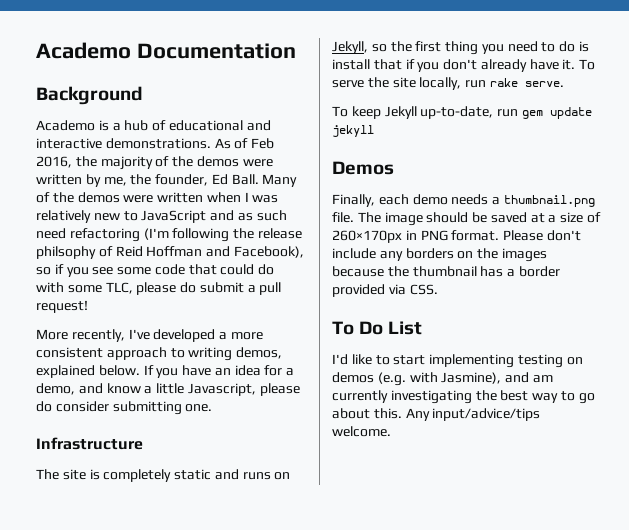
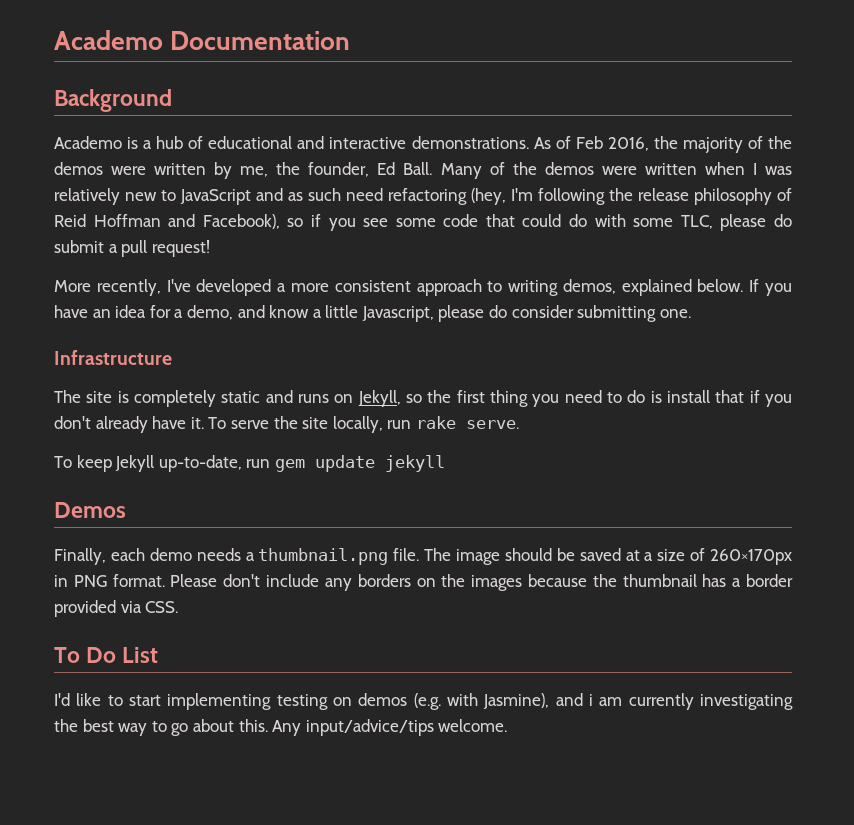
- Many of the demos were written when I was relatively new to JavaScript and as such need refactoring (I'm following the release philsophy of Reid Hoffman and Facebook), so if you see some code that could do with some TLC, please do submit a pull request!
+ Many of the demos were written when I was relatively new to JavaScript and as such need refactoring (hey, I'm following the release philosophy of Reid Hoffman and Facebook), so if you see some code that could do with some TLC, please do submit a pull request!
- I'd like to start implementing testing on demos (e.g. with Jasmine), and am currently investigating the best way to go about this.
+ I'd like to start implementing testing on demos (e.g. with Jasmine), and i am currently investigating the best way to go about this.

